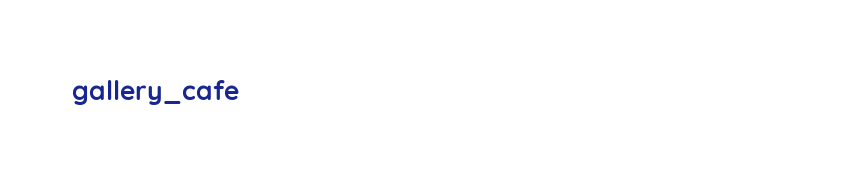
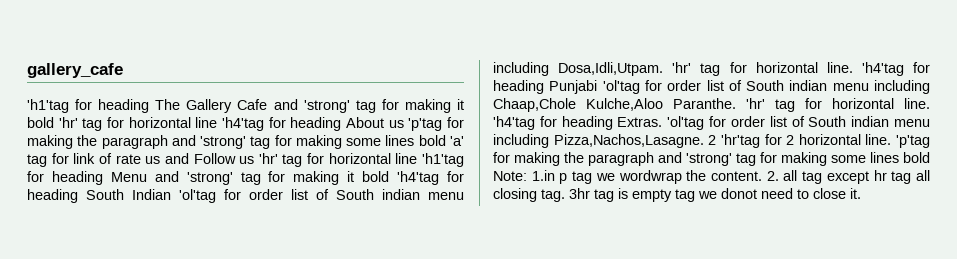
+ 'h1'tag for heading The Gallery Cafe and 'strong' tag for making it bold 'hr' tag for horizontal line 'h4'tag for heading About us 'p'tag for making the paragraph and 'strong' tag for making some lines bold 'a' tag for link of rate us and Follow us 'hr' tag for horizontal line 'h1'tag for heading Menu and 'strong' tag for making it bold 'h4'tag for heading South Indian 'ol'tag for order list of South indian menu including Dosa,Idli,Utpam. 'hr' tag for horizontal line. 'h4'tag for heading Punjabi 'ol'tag for order list of South indian menu including Chaap,Chole Kulche,Aloo Paranthe. 'hr' tag for horizontal line. 'h4'tag for heading Extras. 'ol'tag for order list of South indian menu including Pizza,Nachos,Lasagne. 2 'hr'tag for 2 horizontal line. 'p'tag for making the paragraph and 'strong' tag for making some lines bold Note: 1.in p tag we wordwrap the content. 2. all tag except hr tag all closing tag. 3hr tag is empty tag we donot need to close it.

